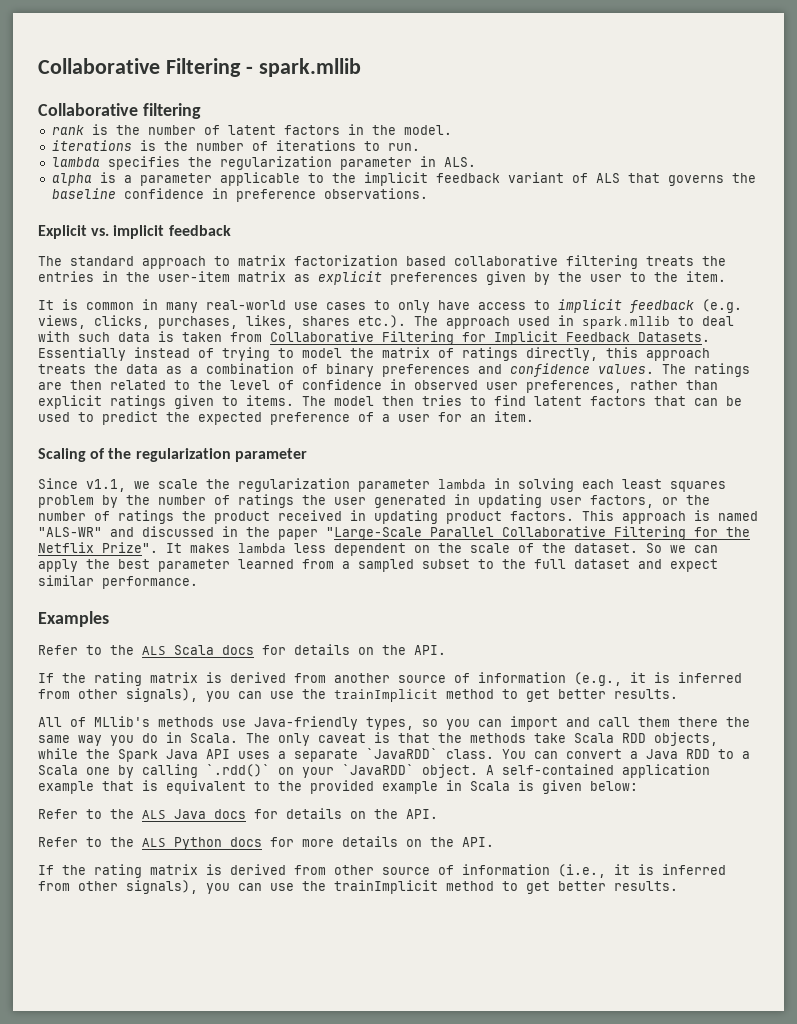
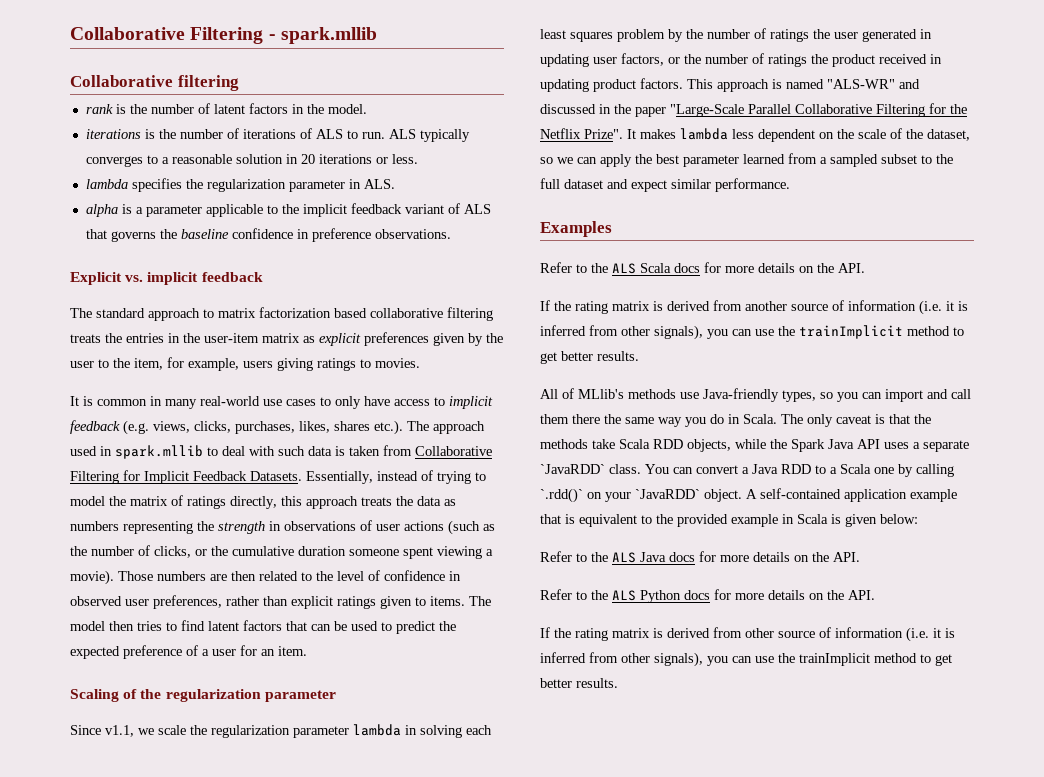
- iterations is the number of iterations to run.
+ iterations is the number of iterations of ALS to run. ALS typically converges to a reasonable solution in 20 iterations or less.
- The standard approach to matrix factorization based collaborative filtering treats the entries in the user-item matrix as explicit preferences given by the user to the item.
+ The standard approach to matrix factorization based collaborative filtering treats the entries in the user-item matrix as explicit preferences given by the user to the item, for example, users giving ratings to movies.
- Essentially instead of trying to model the matrix of ratings directly, this approach treats the data as a combination of binary preferences and confidence values. The ratings are then related to the level of confidence in observed user preferences, rather than explicit ratings given to items.
+ Essentially, instead of trying to model the matrix of ratings directly, this approach treats the data as numbers representing the strength in observations of user actions (such as the number of clicks, or the cumulative duration someone spent viewing a movie). Those numbers are then related to the level of confidence in observed user preferences, rather than explicit ratings given to items.
- It makes lambda less dependent on the scale of the dataset. So we can apply the best parameter learned from a sampled subset to the full dataset and expect similar performance.
+ It makes lambda less dependent on the scale of the dataset, so we can apply the best parameter learned from a sampled subset to the full dataset and expect similar performance.
- Refer to the ALS Scala docs for details on the API.
+ Refer to the ALS Scala docs for more details on the API.
- If the rating matrix is derived from another source of information (e.g., it is inferred from other signals), you can use the trainImplicit method to get better results.
+ If the rating matrix is derived from another source of information (i.e. it is inferred from other signals), you can use the trainImplicit method to get better results.
- Refer to the ALS Java docs for details on the API.
+ Refer to the ALS Java docs for more details on the API.
- If the rating matrix is derived from other source of information (i.e., it is inferred from other signals), you can use the trainImplicit method to get better results.
+ If the rating matrix is derived from other source of information (i.e. it is inferred from other signals), you can use the trainImplicit method to get better results.

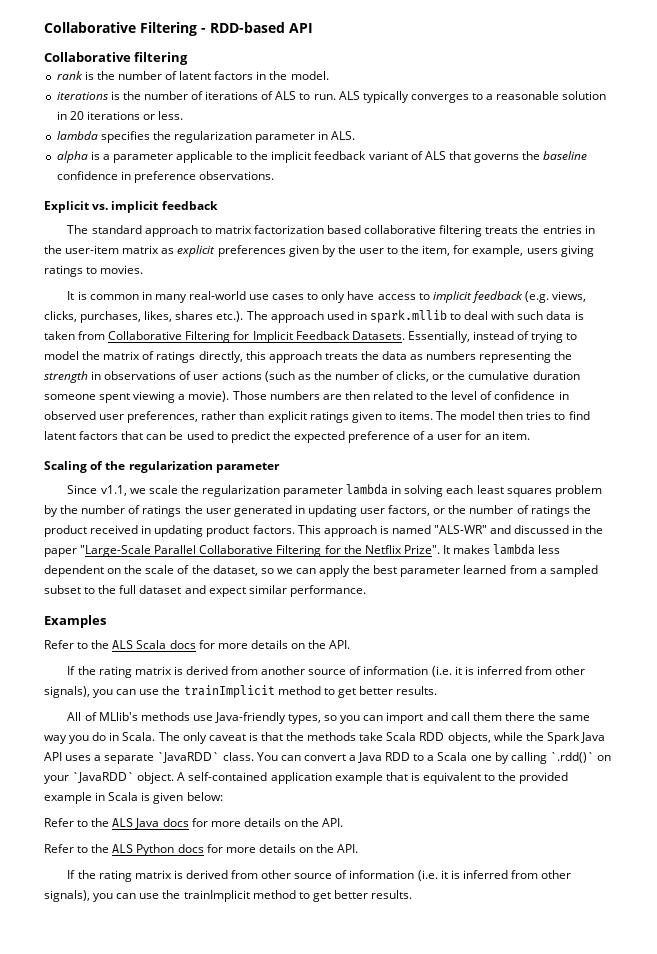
- Collaborative Filtering - spark.mllib
+ Collaborative Filtering - RDD-based API

